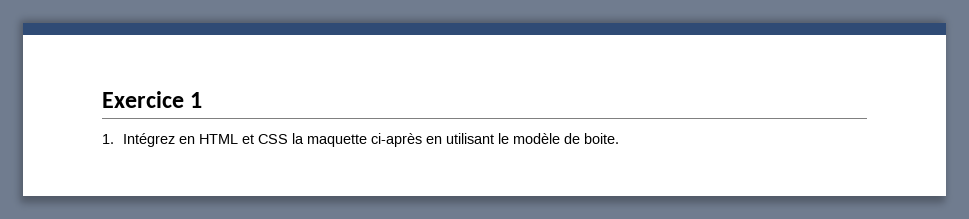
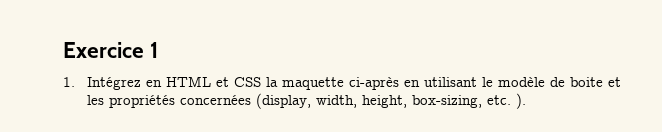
- 1. Intégrez en HTML et CSS la maquette ci-après en utilisant le modèle de boite.
+ 1. Intégrez en HTML et CSS la maquette ci-après en utilisant le modèle de boite et les propriétés concernées (display, width, height, box-sizing, etc. ).

